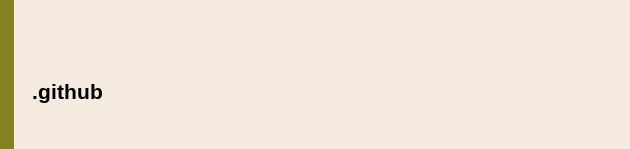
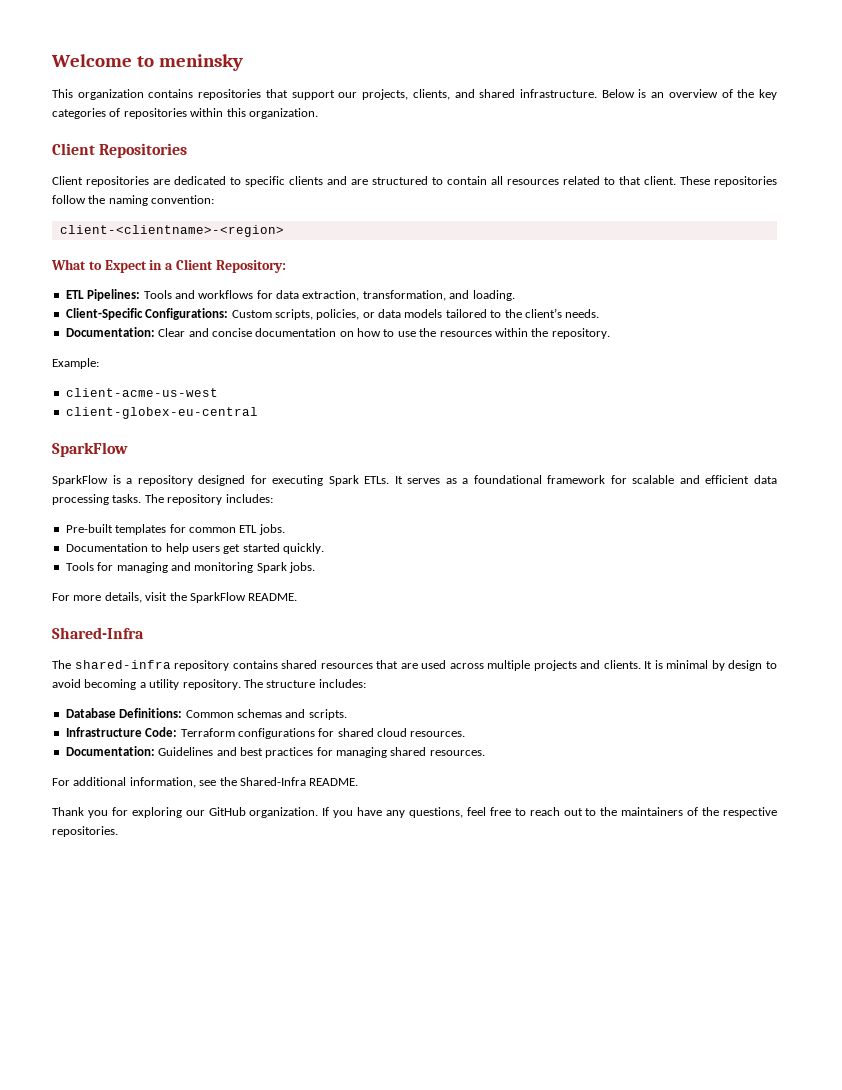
- .github
+ Welcome to meninsky
+ This organization contains repositories that support our projects, clients, and shared infrastructure. Below is an overview of the key categories of repositories within this organization.
+ Client Repositories
+ Client repositories are dedicated to specific clients and are structured to contain all resources related to that client. These repositories follow the naming convention:
+ client-<clientname>-<region>
+ What to Expect in a Client Repository:
+ ETL Pipelines: Tools and workflows for data extraction, transformation, and loading.
+ Client-Specific Configurations: Custom scripts, policies, or data models tailored to the client’s needs.
+ Documentation: Clear and concise documentation on how to use the resources within the repository.
+ Example:
+ client-acme-us-west
+ client-globex-eu-central
+ SparkFlow
+ SparkFlow is a repository designed for executing Spark ETLs. It serves as a foundational framework for scalable and efficient data processing tasks. The repository includes:
+ Pre-built templates for common ETL jobs.
+ Documentation to help users get started quickly.
+ Tools for managing and monitoring Spark jobs.
+ For more details, visit the SparkFlow README.
+ Shared-Infra
+ The shared-infra repository contains shared resources that are used across multiple projects and clients. It is minimal by design to avoid becoming a utility repository. The structure includes:
+ Database Definitions: Common schemas and scripts.
+ Infrastructure Code: Terraform configurations for shared cloud resources.
+ Documentation: Guidelines and best practices for managing shared resources.
+ For additional information, see the Shared-Infra README.
+ Thank you for exploring our GitHub organization. If you have any questions, feel free to reach out to the maintainers of the respective repositories.

